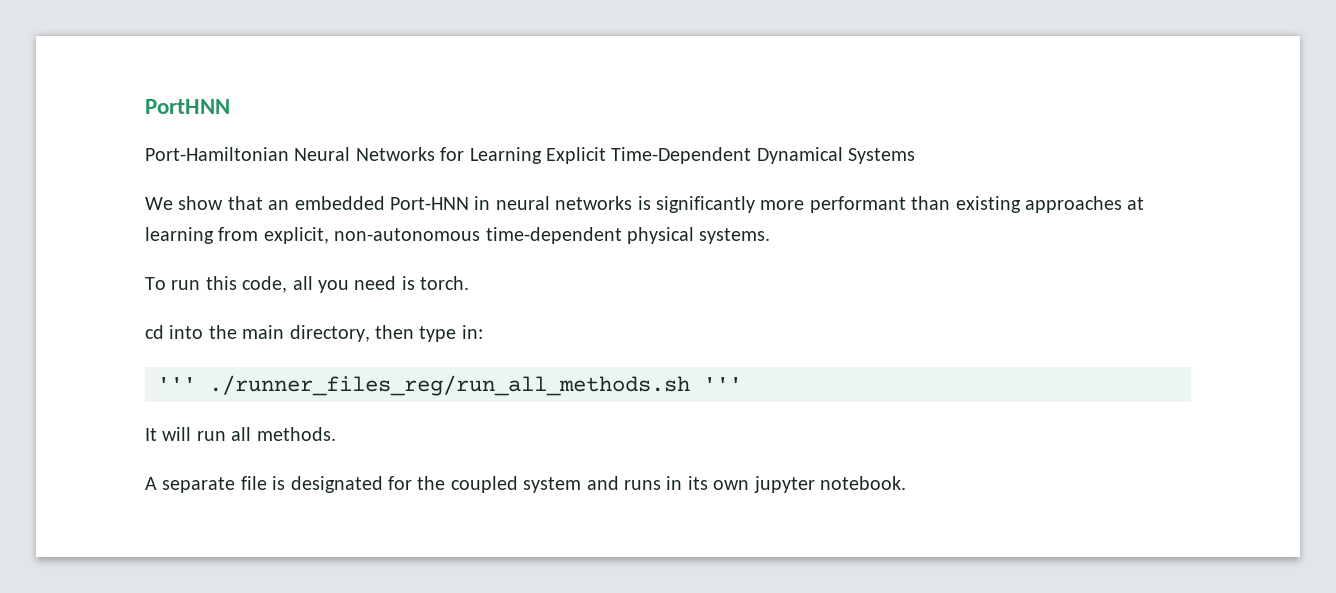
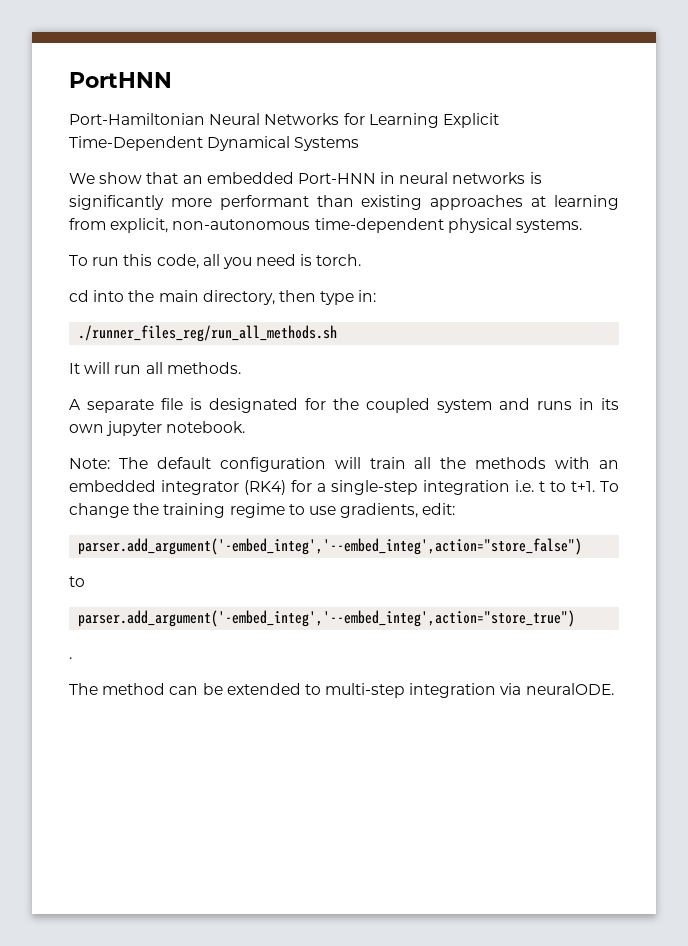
- ''' ./runner_files_reg/run_all_methods.sh '''
+ ./runner_files_reg/run_all_methods.sh
+ Note: The default configuration will train all the methods with an embedded integrator (RK4) for a single-step integration i.e. t to t+1. To change the training regime to use gradients, edit:
+ parser.add_argument('-embed_integ','--embed_integ',action="store_false")
+ to
+ parser.add_argument('-embed_integ','--embed_integ',action="store_true")
+ .
+ The method can be extended to multi-step integration via neuralODE.

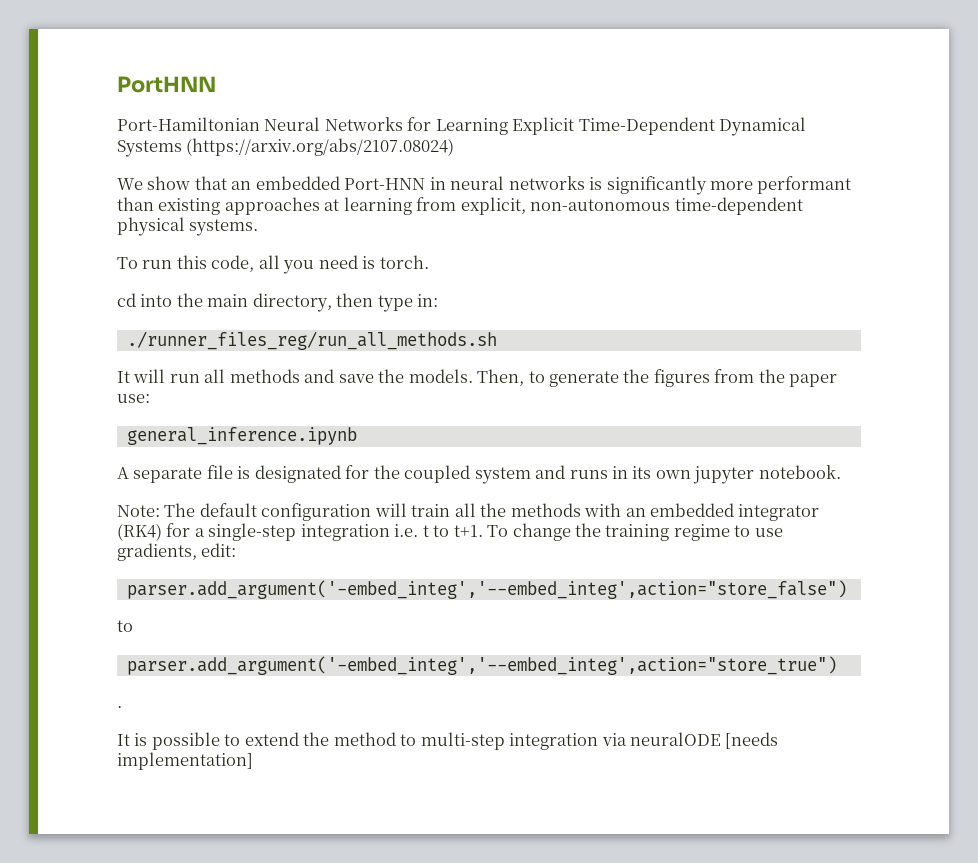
- Port-Hamiltonian Neural Networks for Learning Explicit Time-Dependent Dynamical Systems
+ Port-Hamiltonian Neural Networks for Learning Explicit Time-Dependent Dynamical Systems (https://arxiv.org/abs/2107.08024)
- It will run all methods.
+ It will run all methods and save the models. Then, to generate the figures from the paper use:
+ general_inference.ipynb
- The method can be extended to multi-step integration via neuralODE.
+ It is possible to extend the method to multi-step integration via neuralODE [needs implementation]

